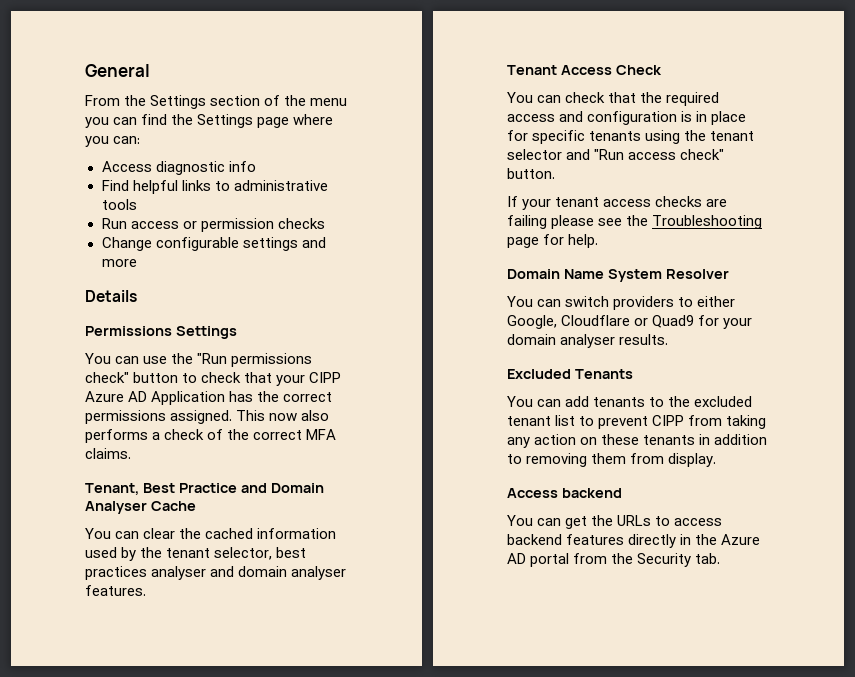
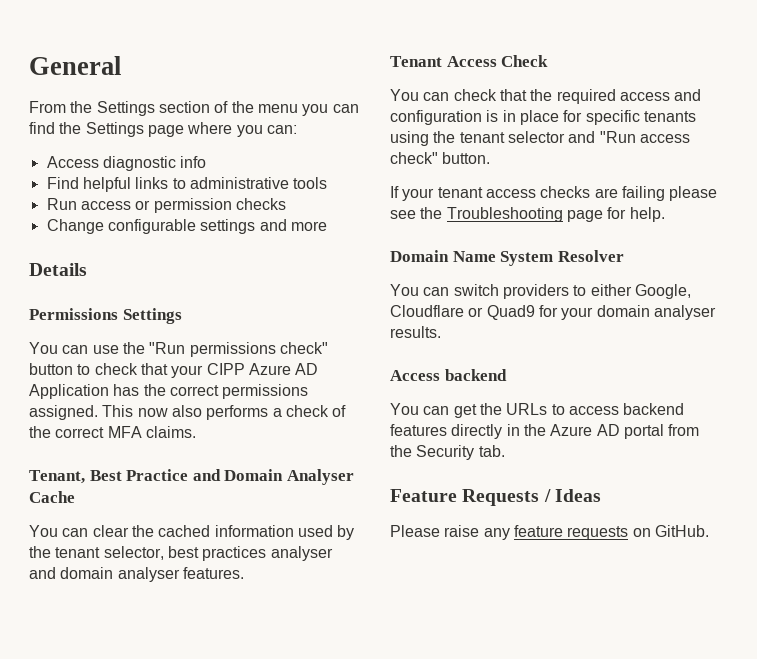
- Excluded Tenants
- You can add tenants to the excluded tenant list to prevent CIPP from taking any action on these tenants in addition to removing them from display.
+ Feature Requests / Ideas
+ Please raise any feature requests on GitHub.

